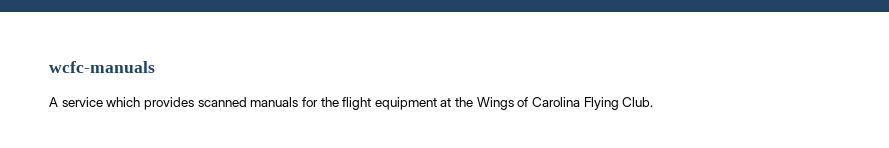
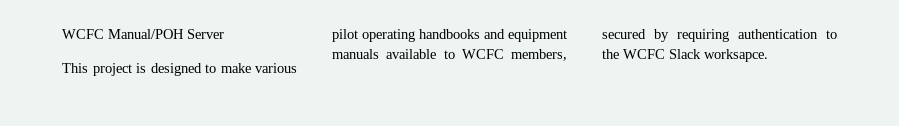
- wcfc-manuals
- A service which provides scanned manuals for the flight equipment at the Wings of Carolina Flying Club.
+ WCFC Manual/POH Server
+ This project is designed to make various pilot operating handbooks and equipment manuals available to WCFC members, secured by requiring authentication to the WCFC Slack worksapce.

